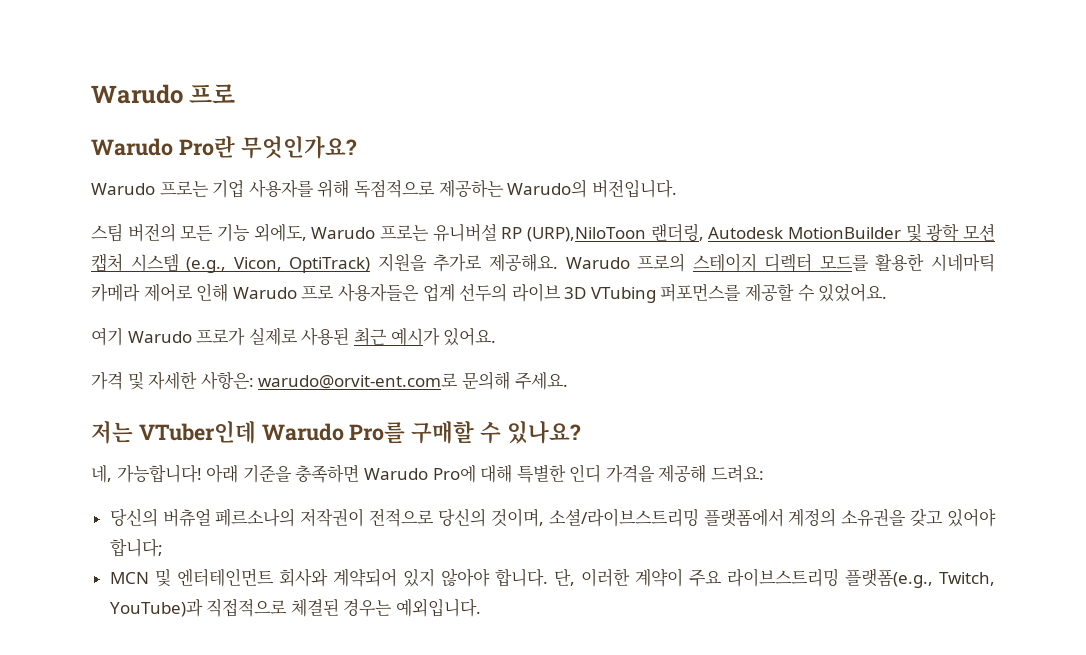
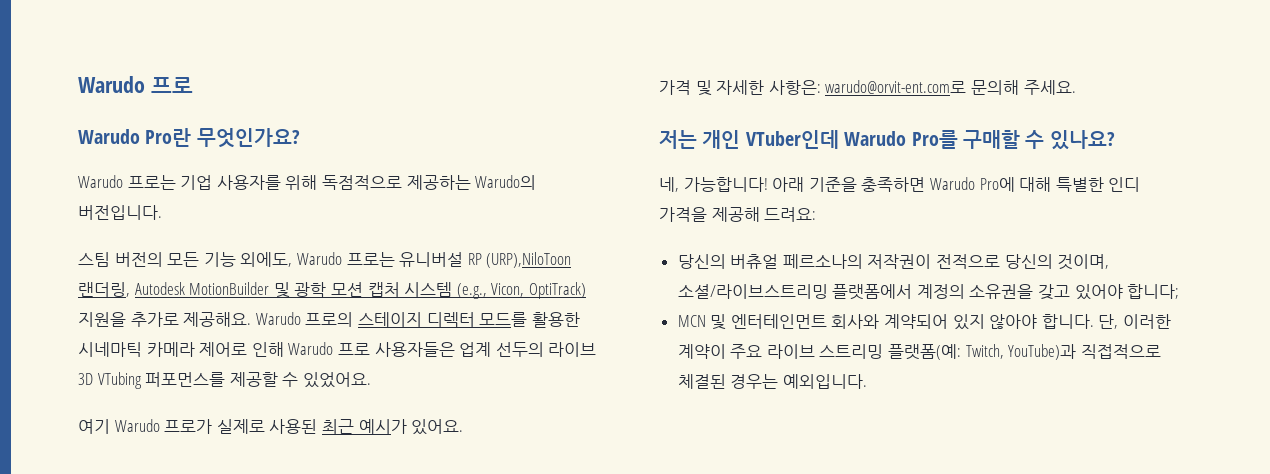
- 저는 VTuber인데 Warudo Pro를 구매할 수 있나요?
+ 저는 개인 VTuber인데 Warudo Pro를 구매할 수 있나요?
- 단, 이러한 계약이 주요 라이브스트리밍 플랫폼(e.g., Twitch, YouTube)과 직접적으로 체결된 경우는 예외입니다.
+ 단, 이러한 계약이 주요 라이브 스트리밍 플랫폼(예: Twitch, YouTube)과 직접적으로 체결된 경우는 예외입니다.

